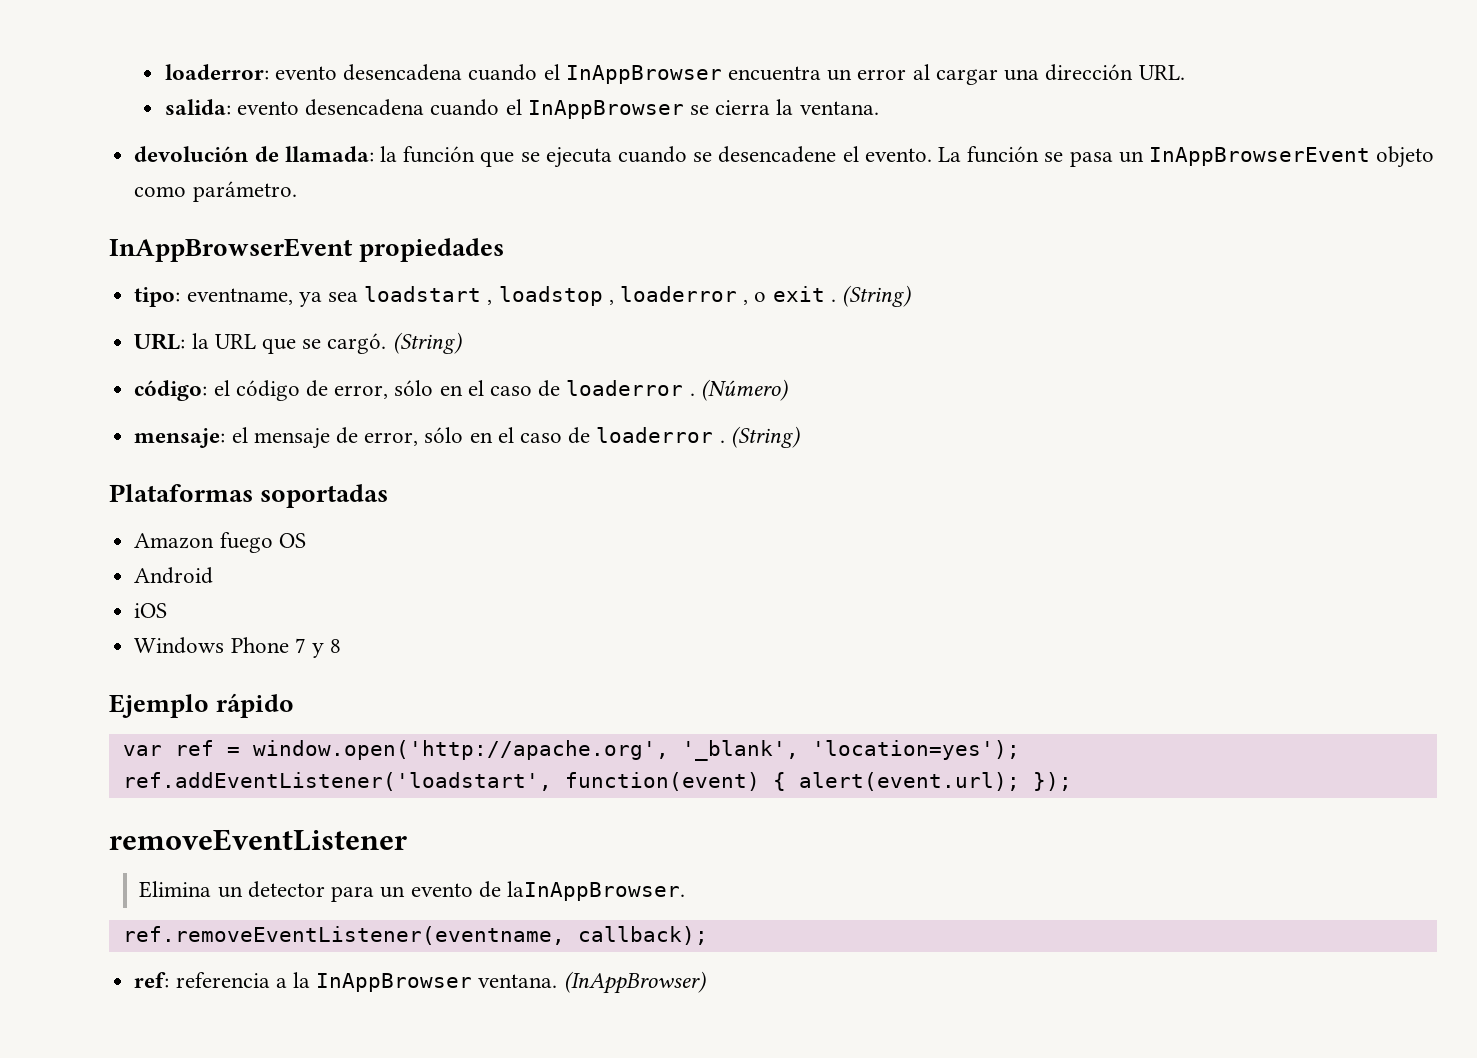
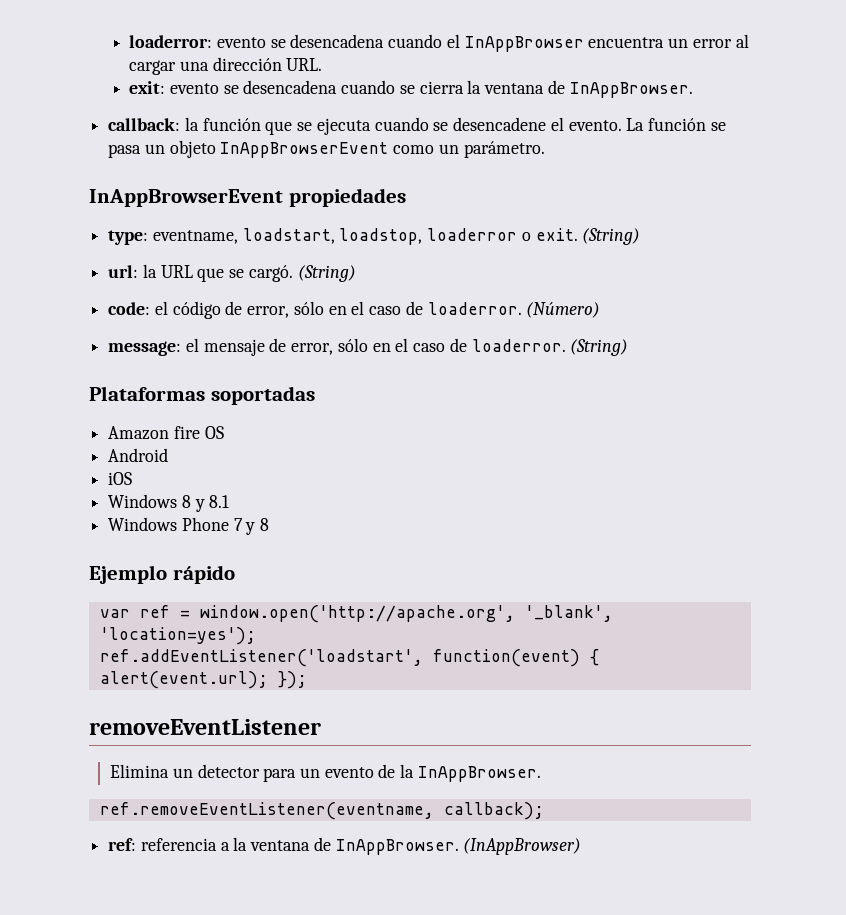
- loaderror: evento desencadena cuando el InAppBrowser encuentra un error al cargar una dirección URL.
+ loaderror: evento se desencadena cuando el InAppBrowser encuentra un error al cargar una dirección URL.
- salida: evento desencadena cuando el InAppBrowser se cierra la ventana.
- devolución de llamada: la función que se ejecuta cuando se desencadene el evento.
+ exit: evento se desencadena cuando se cierra la ventana de InAppBrowser.
+ callback: la función que se ejecuta cuando se desencadene el evento.
- La función se pasa un InAppBrowserEvent objeto como parámetro.
+ La función se pasa un objeto InAppBrowserEvent como un parámetro.
- tipo: eventname, ya sea loadstart , loadstop , loaderror , o exit . (String)
- URL: la URL que se cargó.
+ type: eventname, loadstart, loadstop, loaderror o exit. (String)
+ url: la URL que se cargó.
- código: el código de error, sólo en el caso de loaderror .
+ code: el código de error, sólo en el caso de loaderror.
- mensaje: el mensaje de error, sólo en el caso de loaderror .
+ message: el mensaje de error, sólo en el caso de loaderror.
- Amazon fuego OS
+ Amazon fire OS
+ Windows 8 y 8.1
- Elimina un detector para un evento de laInAppBrowser.
+ Elimina un detector para un evento de la InAppBrowser.
- ref: referencia a la InAppBrowser ventana.
+ ref: referencia a la ventana de InAppBrowser.

